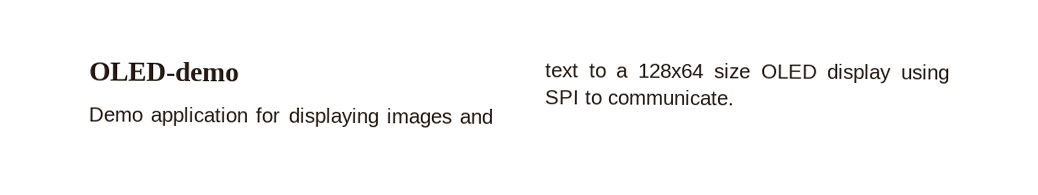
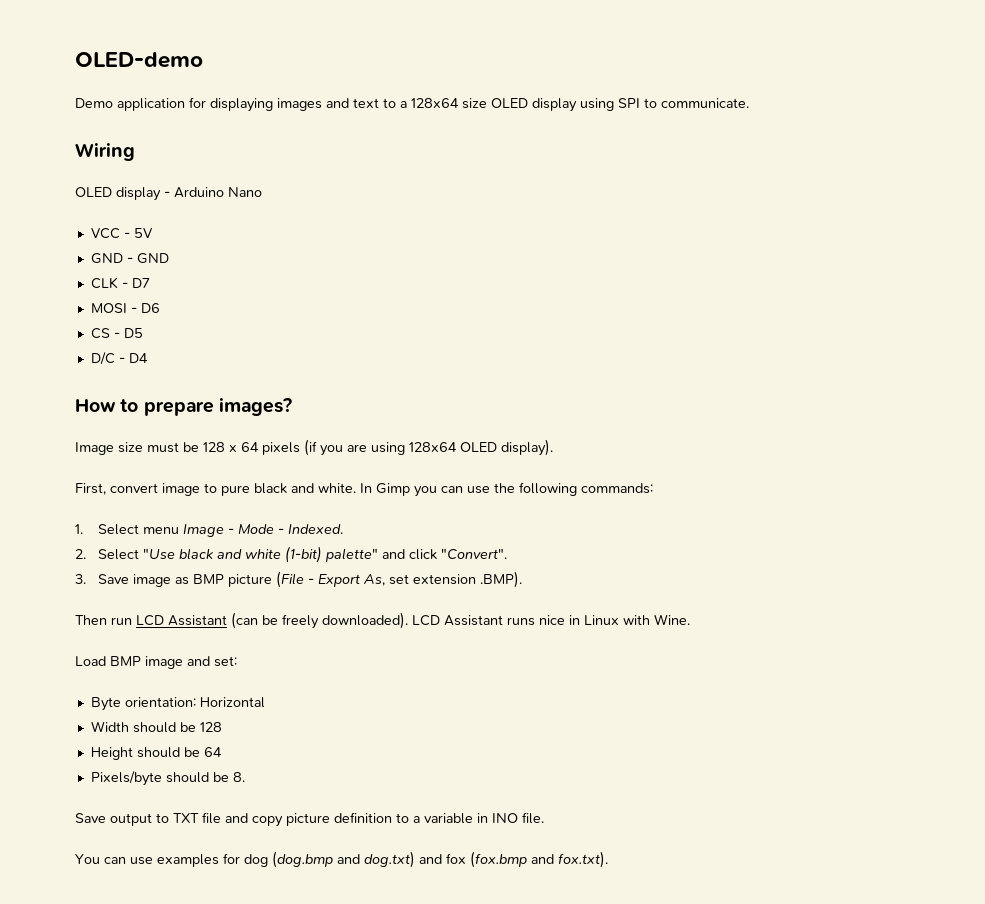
+ Wiring
+ OLED display - Arduino Nano
+ VCC - 5V
+ GND - GND
+ CLK - D7
+ MOSI - D6
+ CS - D5
+ D/C - D4
+ How to prepare images?
+ Image size must be 128 x 64 pixels (if you are using 128x64 OLED display).
+ First, convert image to pure black and white. In Gimp you can use the following commands:
+ 1. Select menu Image - Mode - Indexed.
+ 2. Select "Use black and white (1-bit) palette" and click "Convert".
+ 3. Save image as BMP picture (File - Export As, set extension .BMP).
+ Then run LCD Assistant (can be freely downloaded). LCD Assistant runs nice in Linux with Wine.
+ Load BMP image and set:
+ Byte orientation: Horizontal
+ Width should be 128
+ Height should be 64
+ Pixels/byte should be 8.
+ Save output to TXT file and copy picture definition to a variable in INO file.
+ You can use examples for dog (dog.bmp and dog.txt) and fox (fox.bmp and fox.txt).

